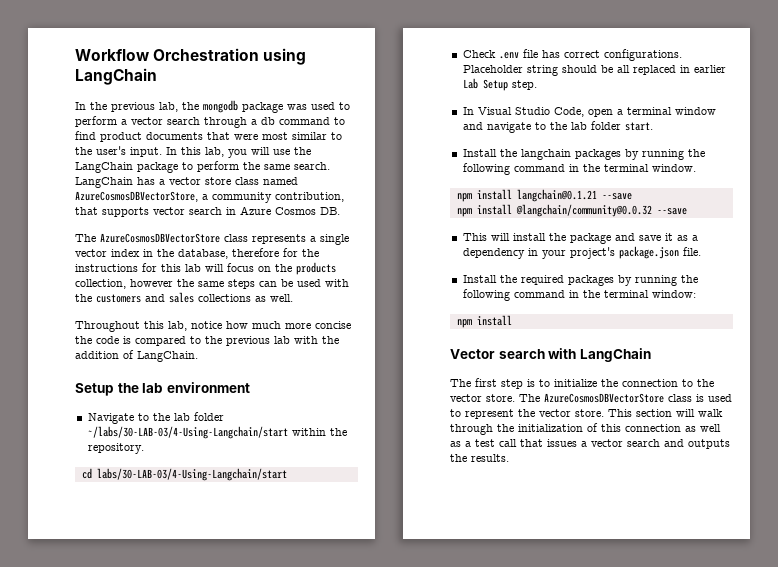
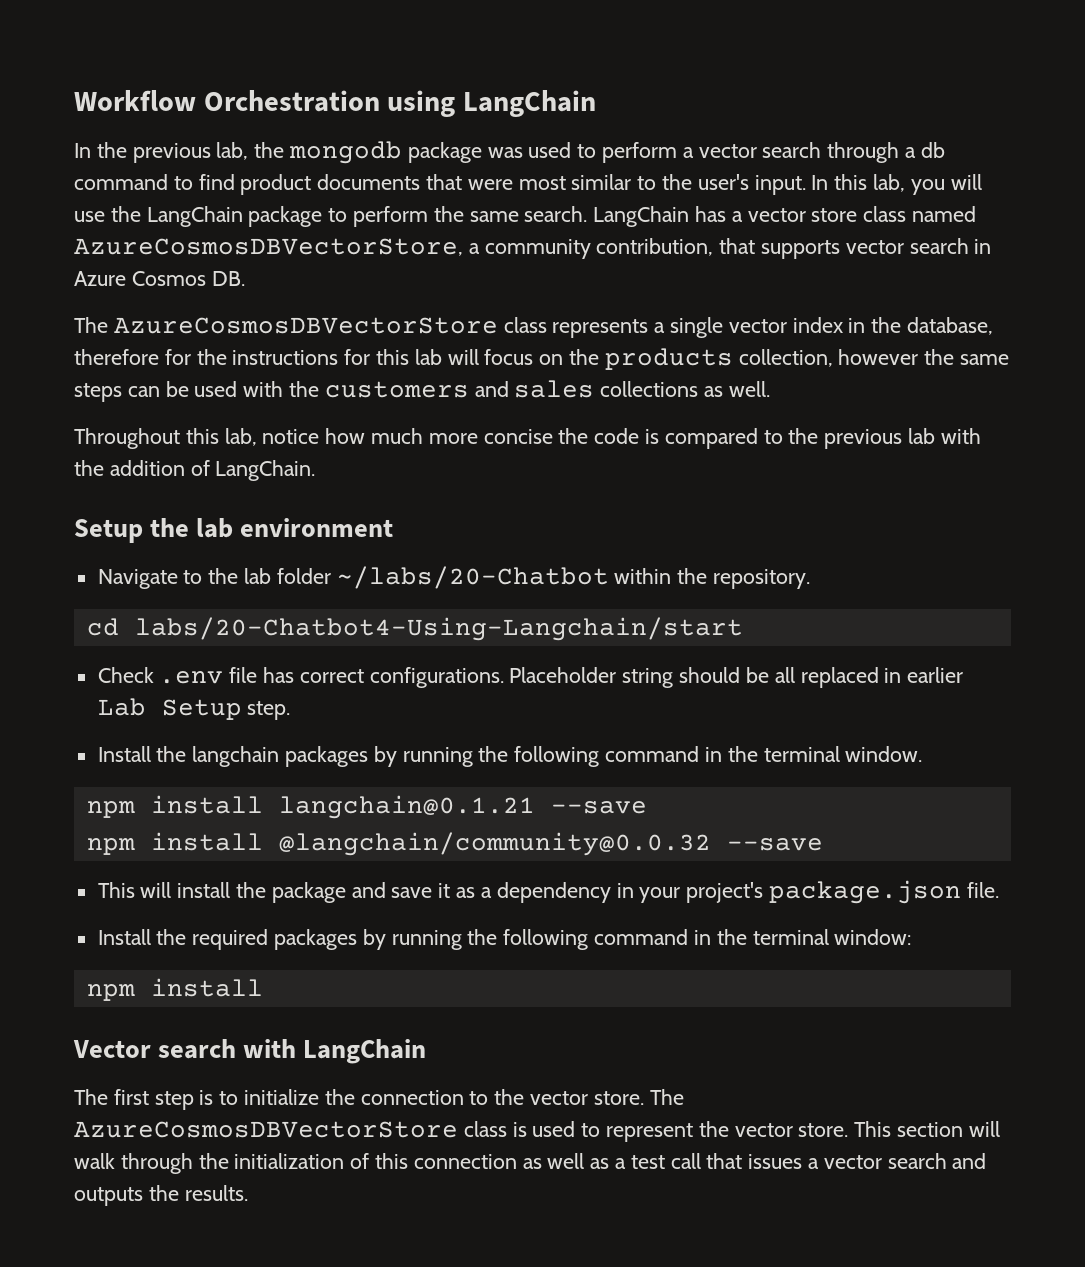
- Navigate to the lab folder ~/labs/30-LAB-03/4-Using-Langchain/start within the repository.
+ Navigate to the lab folder ~/labs/20-Chatbot within the repository.
- cd labs/30-LAB-03/4-Using-Langchain/start
+ cd labs/20-Chatbot4-Using-Langchain/start
- In Visual Studio Code, open a terminal window and navigate to the lab folder start.

